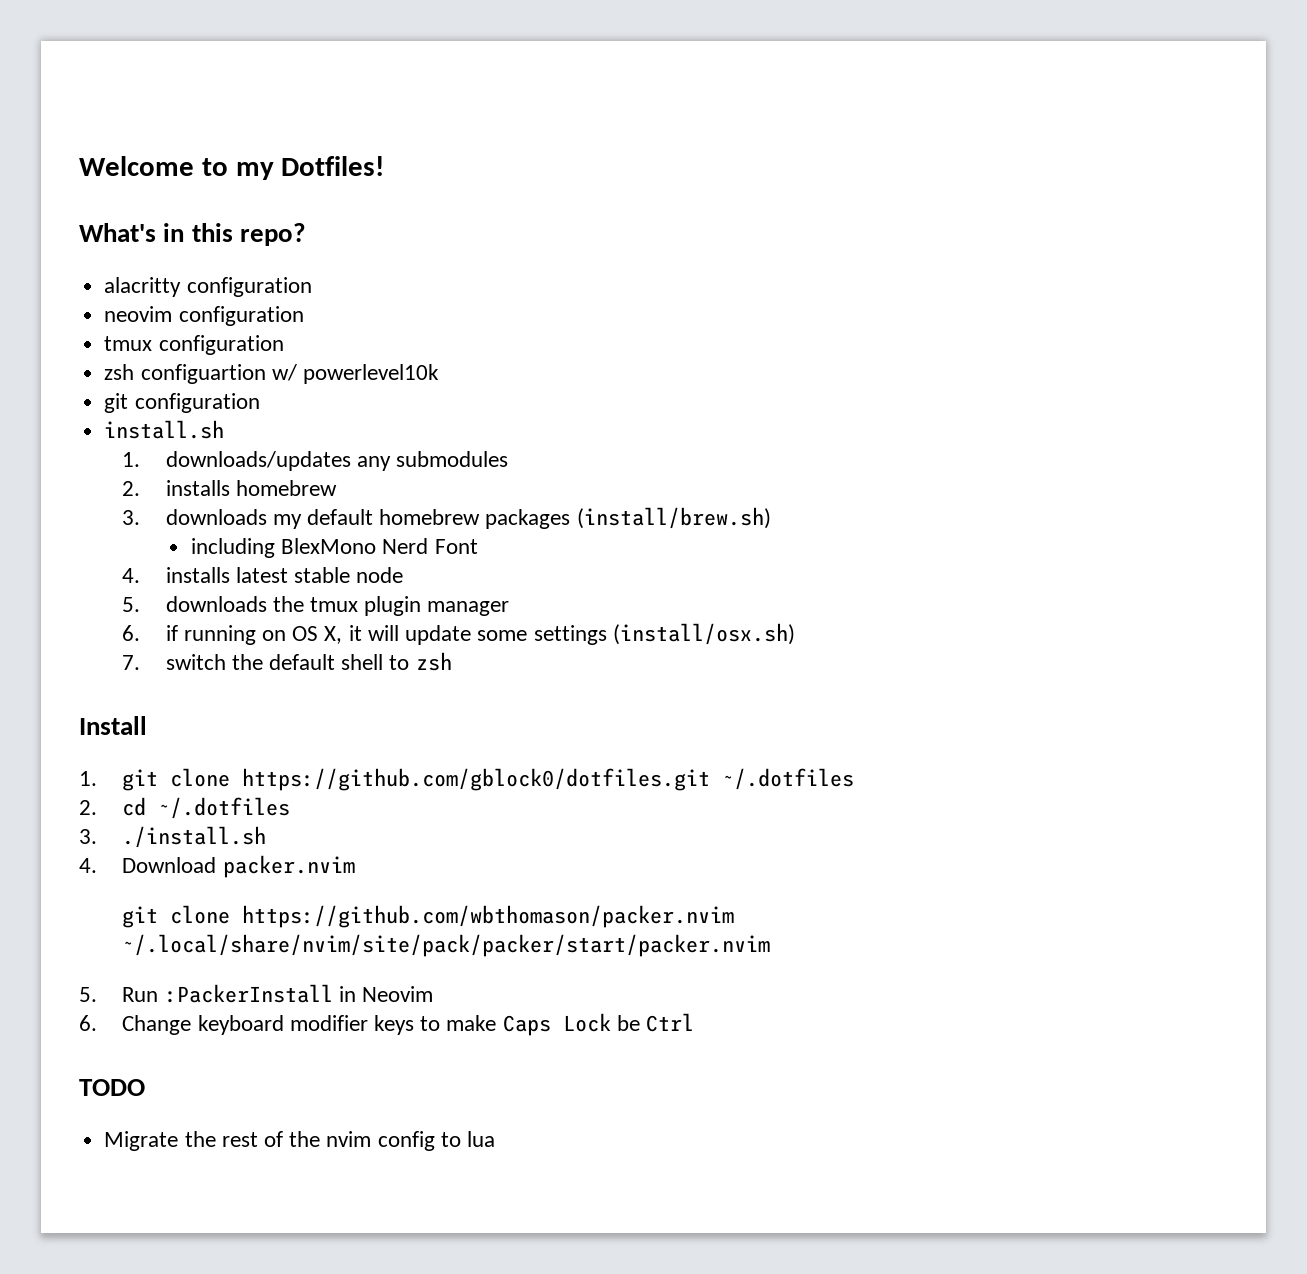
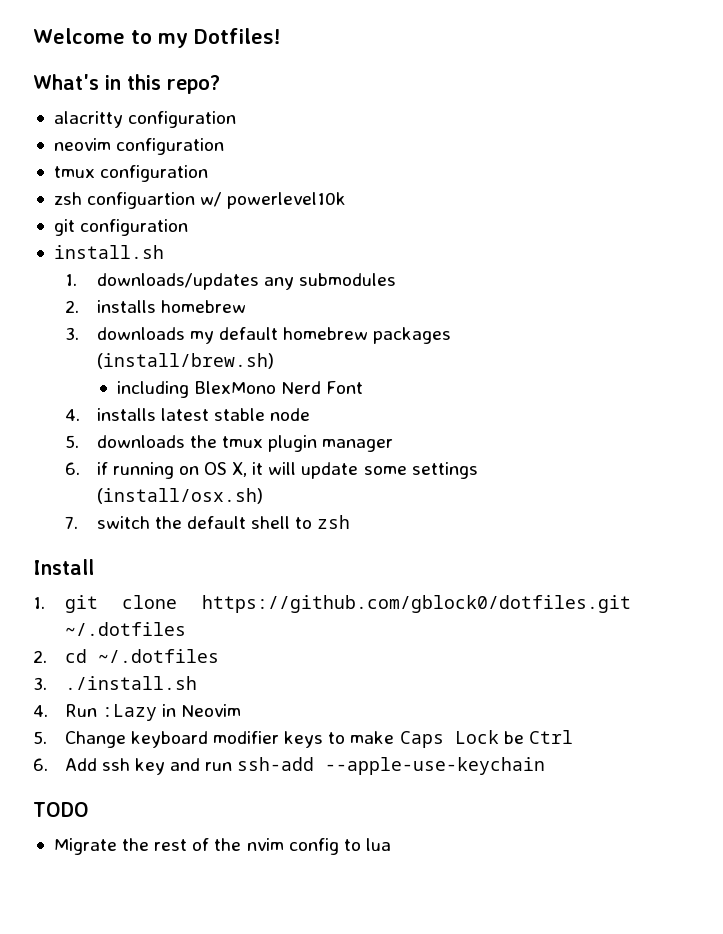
- 4. Download packer.nvim
- git clone https://github.com/wbthomason/packer.nvim ~/.local/share/nvim/site/pack/packer/start/packer.nvim
- 5. Run :PackerInstall in Neovim
+ 4. Run :Lazy in Neovim
- 6. Change keyboard modifier keys to make Caps Lock be Ctrl
+ 5. Change keyboard modifier keys to make Caps Lock be Ctrl
+ 6. Add ssh key and run ssh-add --apple-use-keychain

